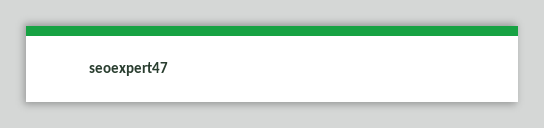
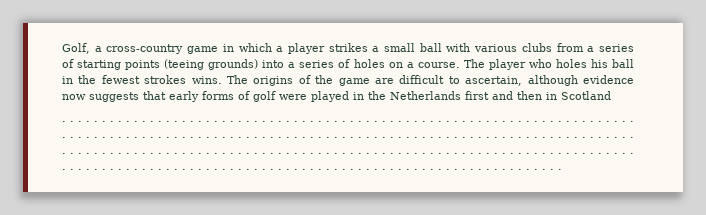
- seoexpert47
+ Golf, a cross-country game in which a player strikes a small ball with various clubs from a series of starting points (teeing grounds) into a series of holes on a course. The player who holes his ball in the fewest strokes wins. The origins of the game are difficult to ascertain, although evidence now suggests that early forms of golf were played in the Netherlands first and then in Scotland
+ . . . . . . . . . . . . . . . . . . . . . . . . . . . . . . . . . . . . . . . . . . . . . . . . . . . . . . . . . . . . . . . . . . . . . . . . . . . . . . . . . . . . . . . . . . . . . . . . . . . . . . . . . . . . . . . . . . . . . . . . . . . . . . . . . . . . . . . . . . . . . . . . . . . . . . . . . . . . . . . . . . . . . . . . . . . . . . . . . . . . . . . . . . . . . . . . . . . . . . . . . . . . . . . . . . . . . . . . . . . . . . . . . . . . . . . . . . . . . . . . . . . . . . . . . . . . . . . . . . . . . . . . . . . . . . . . . . . . . . .

